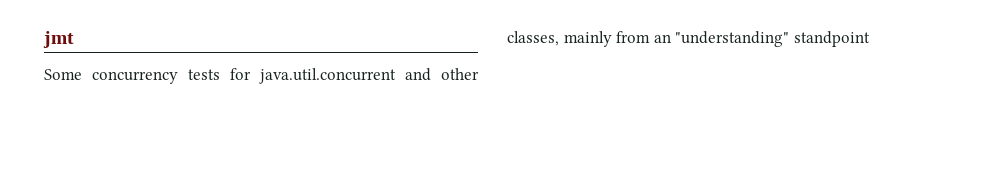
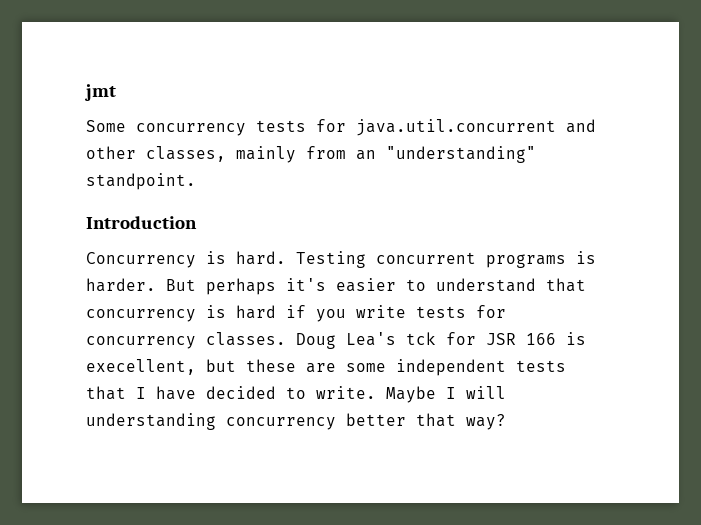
- Some concurrency tests for java.util.concurrent and other classes, mainly from an "understanding" standpoint
+ Some concurrency tests for java.util.concurrent and other classes, mainly from an "understanding" standpoint.
+ Introduction
+ Concurrency is hard. Testing concurrent programs is harder. But perhaps it's easier to understand that concurrency is hard if you write tests for concurrency classes. Doug Lea's tck for JSR 166 is execellent, but these are some independent tests that I have decided to write. Maybe I will understanding concurrency better that way?

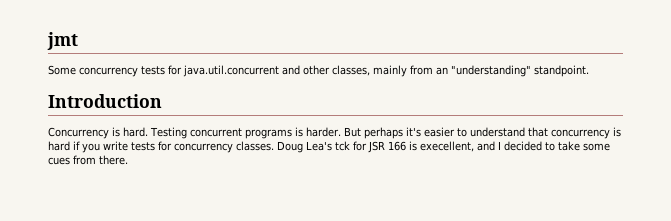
- Doug Lea's tck for JSR 166 is execellent, but these are some independent tests that I have decided to write. Maybe I will understanding concurrency better that way?
+ Doug Lea's tck for JSR 166 is execellent, and I decided to take some cues from there.

